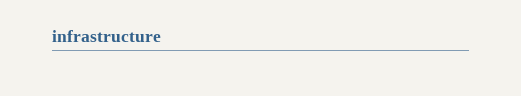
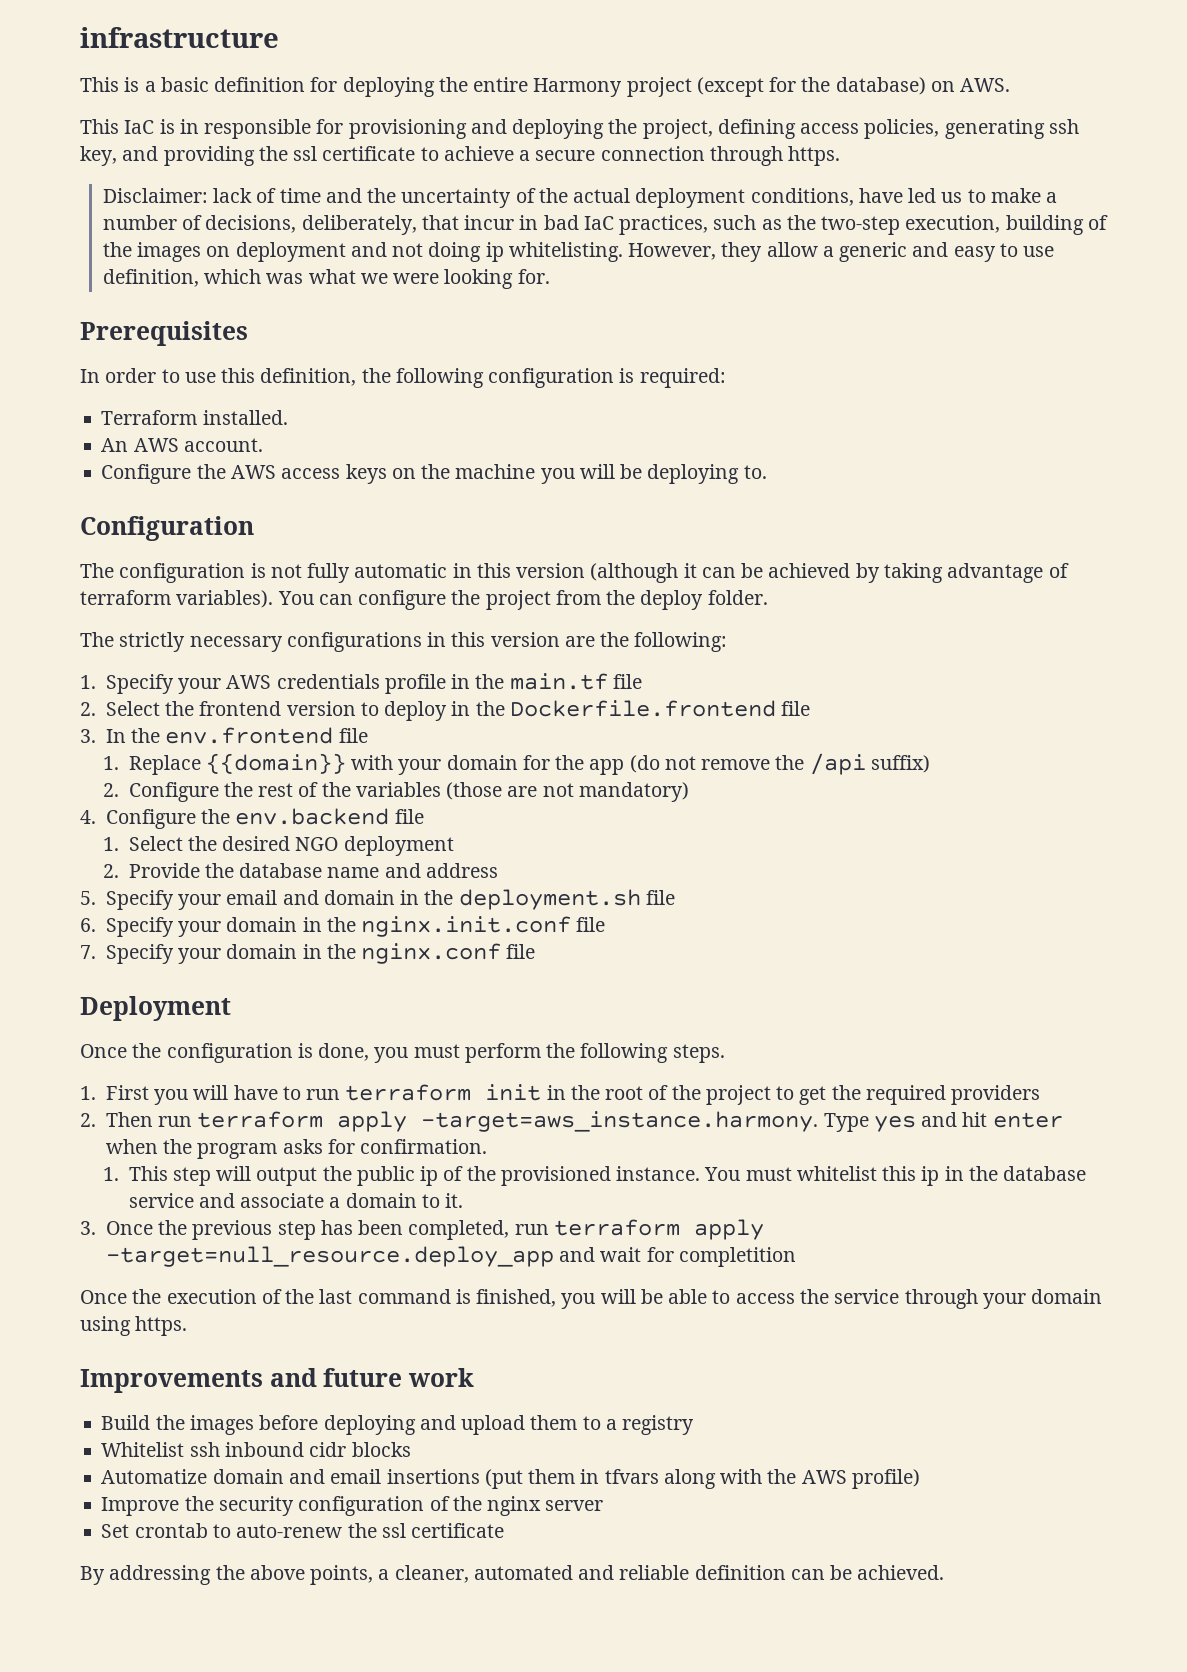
+ This is a basic definition for deploying the entire Harmony project (except for the database) on AWS.
+ This IaC is in responsible for provisioning and deploying the project, defining access policies, generating ssh key, and providing the ssl certificate to achieve a secure connection through https.
+ Disclaimer: lack of time and the uncertainty of the actual deployment conditions, have led us to make a number of decisions, deliberately, that incur in bad IaC practices, such as the two-step execution, building of the images on deployment and not doing ip whitelisting. However, they allow a generic and easy to use definition, which was what we were looking for.
+ Prerequisites
+ In order to use this definition, the following configuration is required:
+ Terraform installed.
+ An AWS account.
+ Configure the AWS access keys on the machine you will be deploying to.
+ Configuration
+ The configuration is not fully automatic in this version (although it can be achieved by taking advantage of terraform variables). You can configure the project from the deploy folder.
+ The strictly necessary configurations in this version are the following:
+ 1. Specify your AWS credentials profile in the main.tf file
+ 2. Select the frontend version to deploy in the Dockerfile.frontend file
+ 3. In the env.frontend file
+ 1. Replace {{domain}} with your domain for the app (do not remove the /api suffix)
+ 2. Configure the rest of the variables (those are not mandatory)
+ 4. Configure the env.backend file
+ 1. Select the desired NGO deployment
+ 2. Provide the database name and address
+ 5. Specify your email and domain in the deployment.sh file
+ 6. Specify your domain in the nginx.init.conf file
+ 7. Specify your domain in the nginx.conf file
+ Deployment
+ Once the configuration is done, you must perform the following steps.
+ 1. First you will have to run terraform init in the root of the project to get the required providers
+ 2. Then run terraform apply -target=aws_instance.harmony. Type yes and hit enter when the program asks for confirmation.
+ 1. This step will output the public ip of the provisioned instance. You must whitelist this ip in the database service and associate a domain to it.
+ 3. Once the previous step has been completed, run terraform apply -target=null_resource.deploy_app and wait for completition
+ Once the execution of the last command is finished, you will be able to access the service through your domain using https.
+ Improvements and future work
+ Build the images before deploying and upload them to a registry
+ Whitelist ssh inbound cidr blocks
+ Automatize domain and email insertions (put them in tfvars along with the AWS profile)
+ Improve the security configuration of the nginx server
+ Set crontab to auto-renew the ssl certificate
+ By addressing the above points, a cleaner, automated and reliable definition can be achieved.

